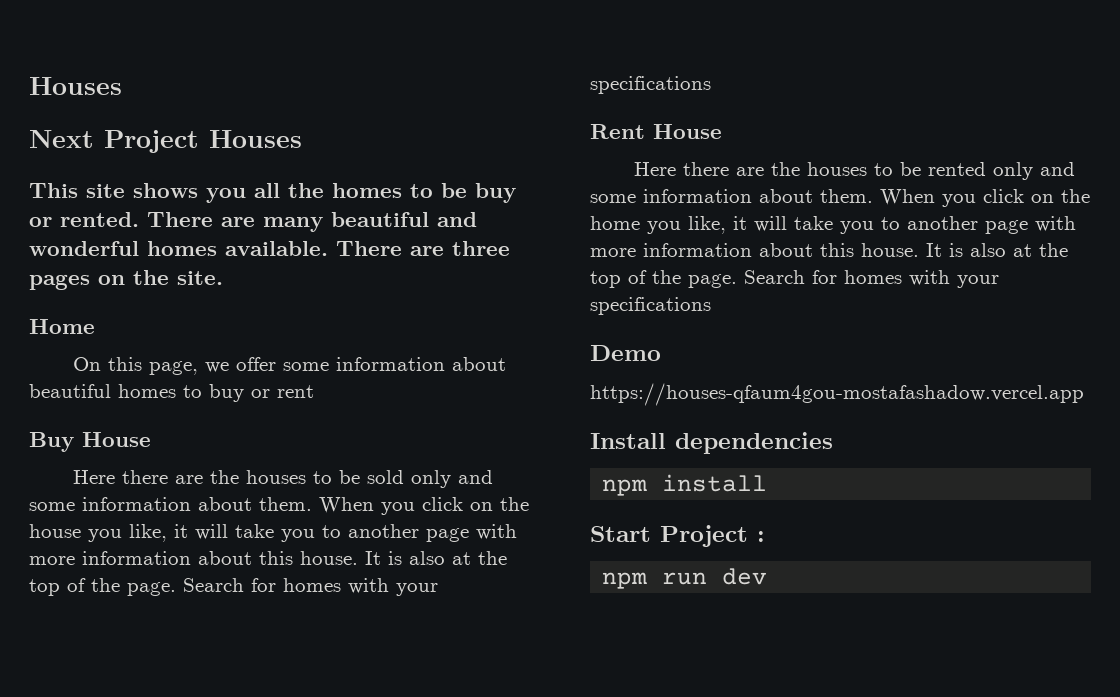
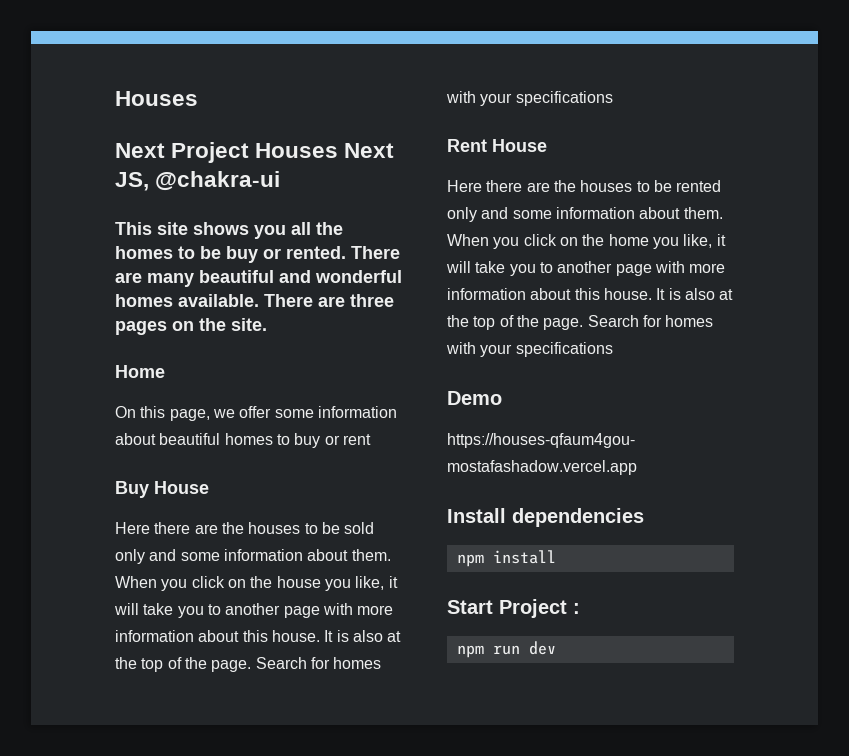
- Next Project Houses
+ Next Project Houses Next JS, @chakra-ui

